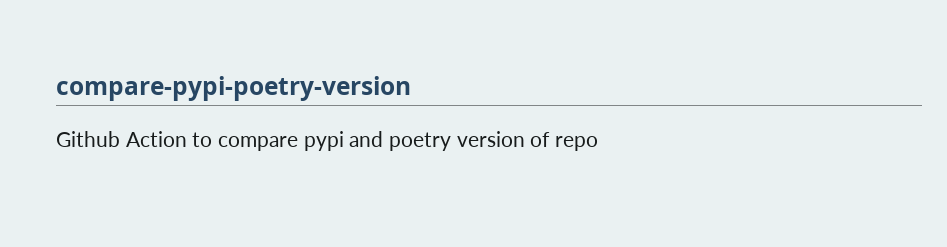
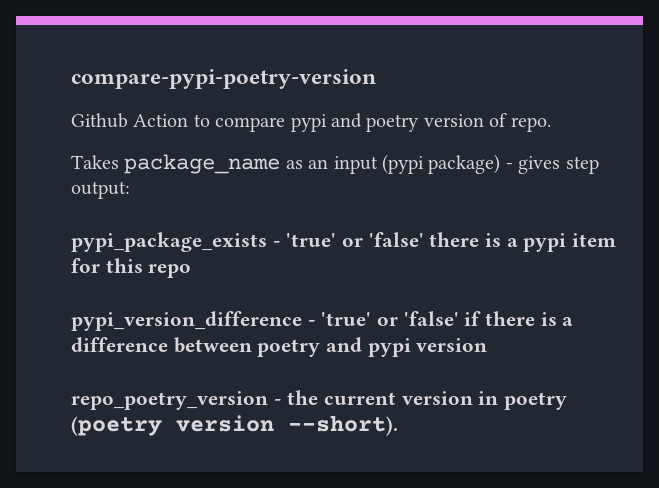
- Github Action to compare pypi and poetry version of repo
+ Github Action to compare pypi and poetry version of repo.
+ Takes package_name as an input (pypi package) - gives step output:
+ pypi_package_exists - 'true' or 'false' there is a pypi item for this repo
+ pypi_version_difference - 'true' or 'false' if there is a difference between poetry and pypi version
+ repo_poetry_version - the current version in poetry (poetry version --short).

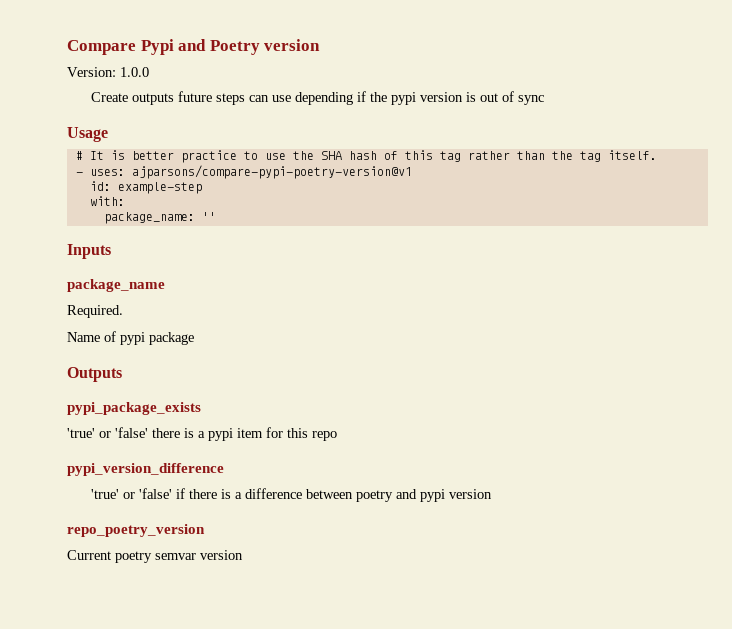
- compare-pypi-poetry-version
- Github Action to compare pypi and poetry version of repo.
- Takes package_name as an input (pypi package) - gives step output:
+ Compare Pypi and Poetry version
+ Version: 1.0.0
+ Create outputs future steps can use depending if the pypi version is out of sync
+ Usage
+ # It is better practice to use the SHA hash of this tag rather than the tag itself.
+ - uses: ajparsons/compare-pypi-poetry-version@v1
+ id: example-step
+ with:
+ package_name: ''
+ Inputs
+ package_name
+ Required.
+ Name of pypi package
+ Outputs
- pypi_package_exists - 'true' or 'false' there is a pypi item for this repo
+ pypi_package_exists
+ 'true' or 'false' there is a pypi item for this repo
- pypi_version_difference - 'true' or 'false' if there is a difference between poetry and pypi version
+ pypi_version_difference
+ 'true' or 'false' if there is a difference between poetry and pypi version
- repo_poetry_version - the current version in poetry (poetry version --short).
+ repo_poetry_version
+ Current poetry semvar version

